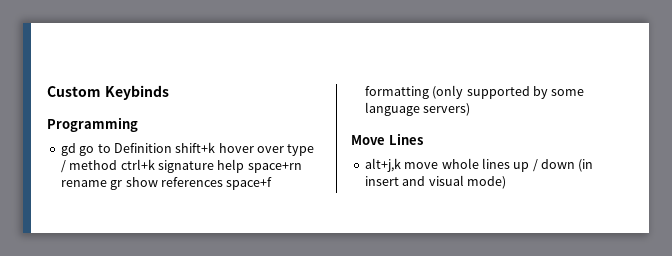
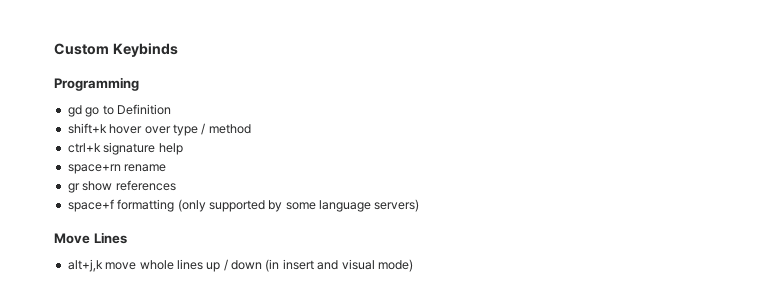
- gd go to Definition shift+k hover over type / method ctrl+k signature help space+rn rename gr show references space+f formatting (only supported by some language servers)
+ gd go to Definition
+ shift+k hover over type / method
+ ctrl+k signature help
+ space+rn rename
+ gr show references
+ space+f formatting (only supported by some language servers)

